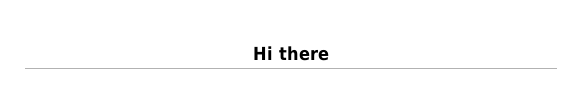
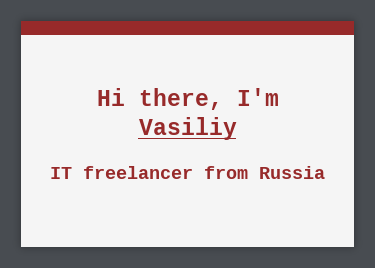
- Hi there
+ Hi there, I'm Vasiliy
+ IT freelancer from Russia

